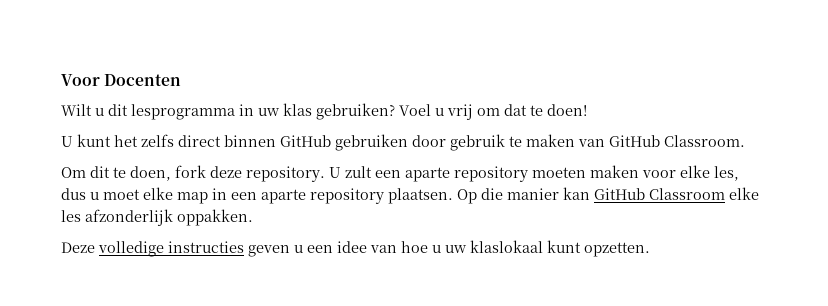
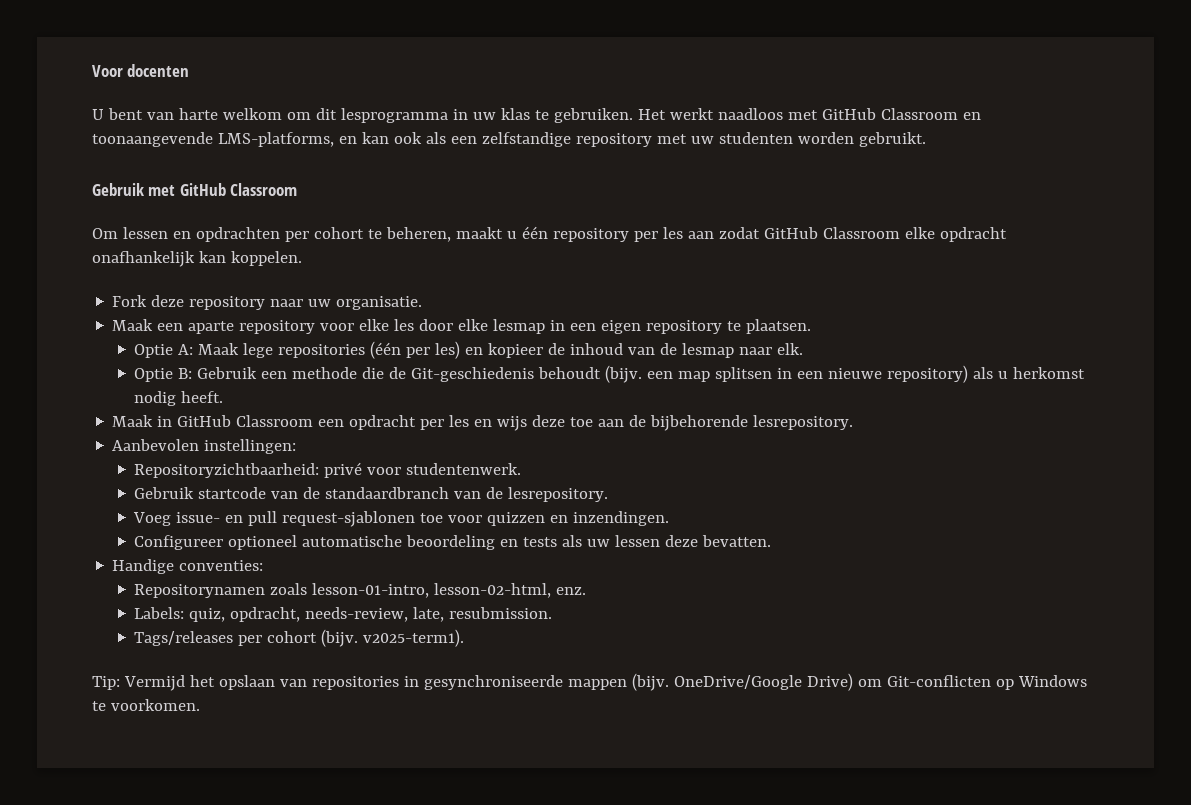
- Voor Docenten
- Wilt u dit lesprogramma in uw klas gebruiken? Voel u vrij om dat te doen!
- U kunt het zelfs direct binnen GitHub gebruiken door gebruik te maken van GitHub Classroom.
- Om dit te doen, fork deze repository. U zult een aparte repository moeten maken voor elke les, dus u moet elke map in een aparte repository plaatsen. Op die manier kan GitHub Classroom elke les afzonderlijk oppakken.
- Deze volledige instructies geven u een idee van hoe u uw klaslokaal kunt opzetten.
+ Voor docenten
+ U bent van harte welkom om dit lesprogramma in uw klas te gebruiken. Het werkt naadloos met GitHub Classroom en toonaangevende LMS-platforms, en kan ook als een zelfstandige repository met uw studenten worden gebruikt.
+ Gebruik met GitHub Classroom
+ Om lessen en opdrachten per cohort te beheren, maakt u één repository per les aan zodat GitHub Classroom elke opdracht onafhankelijk kan koppelen.
+ Fork deze repository naar uw organisatie.
+ Maak een aparte repository voor elke les door elke lesmap in een eigen repository te plaatsen.
+ Optie A: Maak lege repositories (één per les) en kopieer de inhoud van de lesmap naar elk.
+ Optie B: Gebruik een methode die de Git-geschiedenis behoudt (bijv. een map splitsen in een nieuwe repository) als u herkomst nodig heeft.
+ Maak in GitHub Classroom een opdracht per les en wijs deze toe aan de bijbehorende lesrepository.
+ Aanbevolen instellingen:
+ Repositoryzichtbaarheid: privé voor studentenwerk.
+ Gebruik startcode van de standaardbranch van de lesrepository.
+ Voeg issue- en pull request-sjablonen toe voor quizzen en inzendingen.
+ Configureer optioneel automatische beoordeling en tests als uw lessen deze bevatten.
+ Handige conventies:
+ Repositorynamen zoals lesson-01-intro, lesson-02-html, enz.
+ Labels: quiz, opdracht, needs-review, late, resubmission.
+ Tags/releases per cohort (bijv. v2025-term1).
+ Tip: Vermijd het opslaan van repositories in gesynchroniseerde mappen (bijv. OneDrive/Google Drive) om Git-conflicten op Windows te voorkomen.

